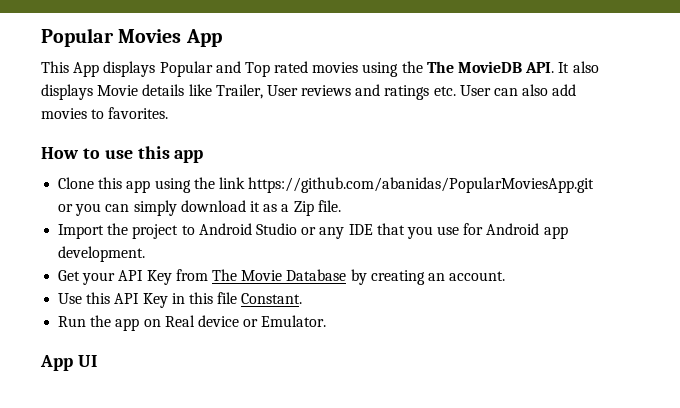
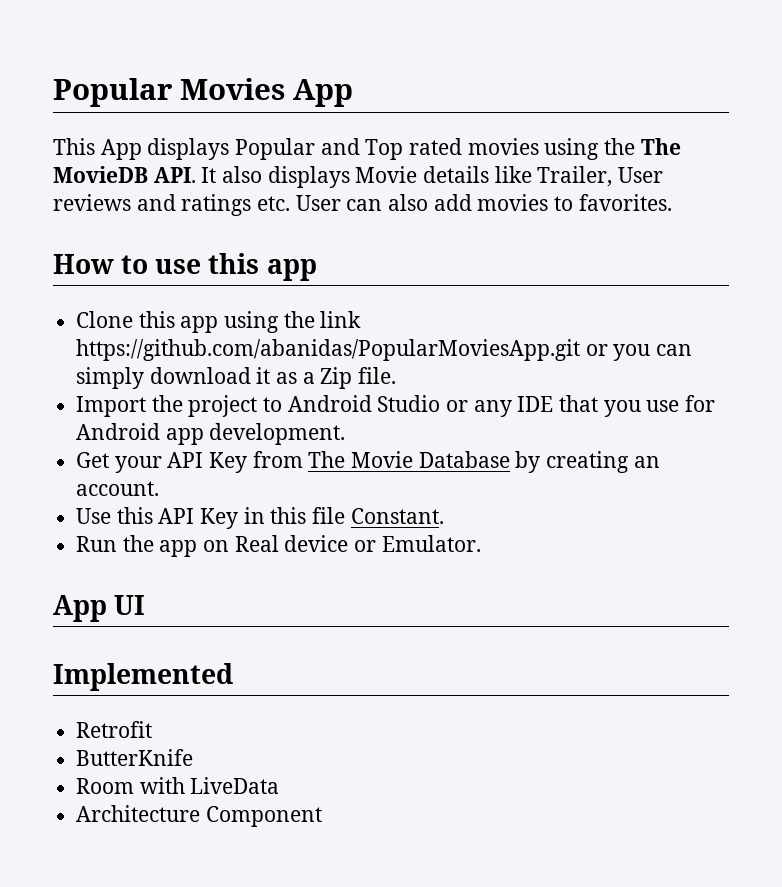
+ Implemented
+ Retrofit
+ ButterKnife
+ Room with LiveData
+ Architecture Component

